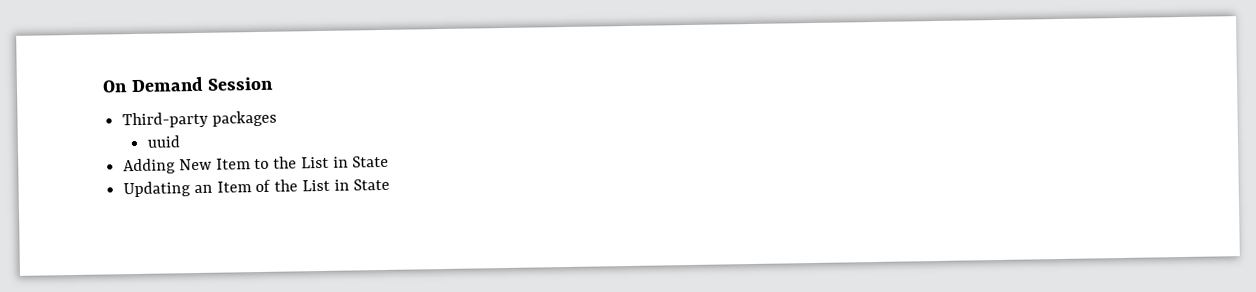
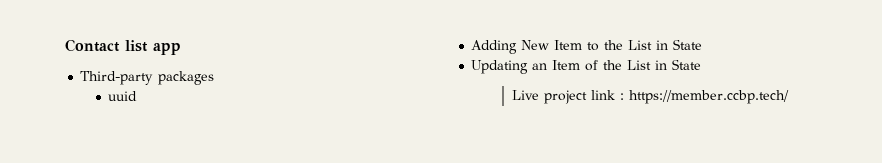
- On Demand Session
+ Contact list app
+ Live project link : https://member.ccbp.tech/

